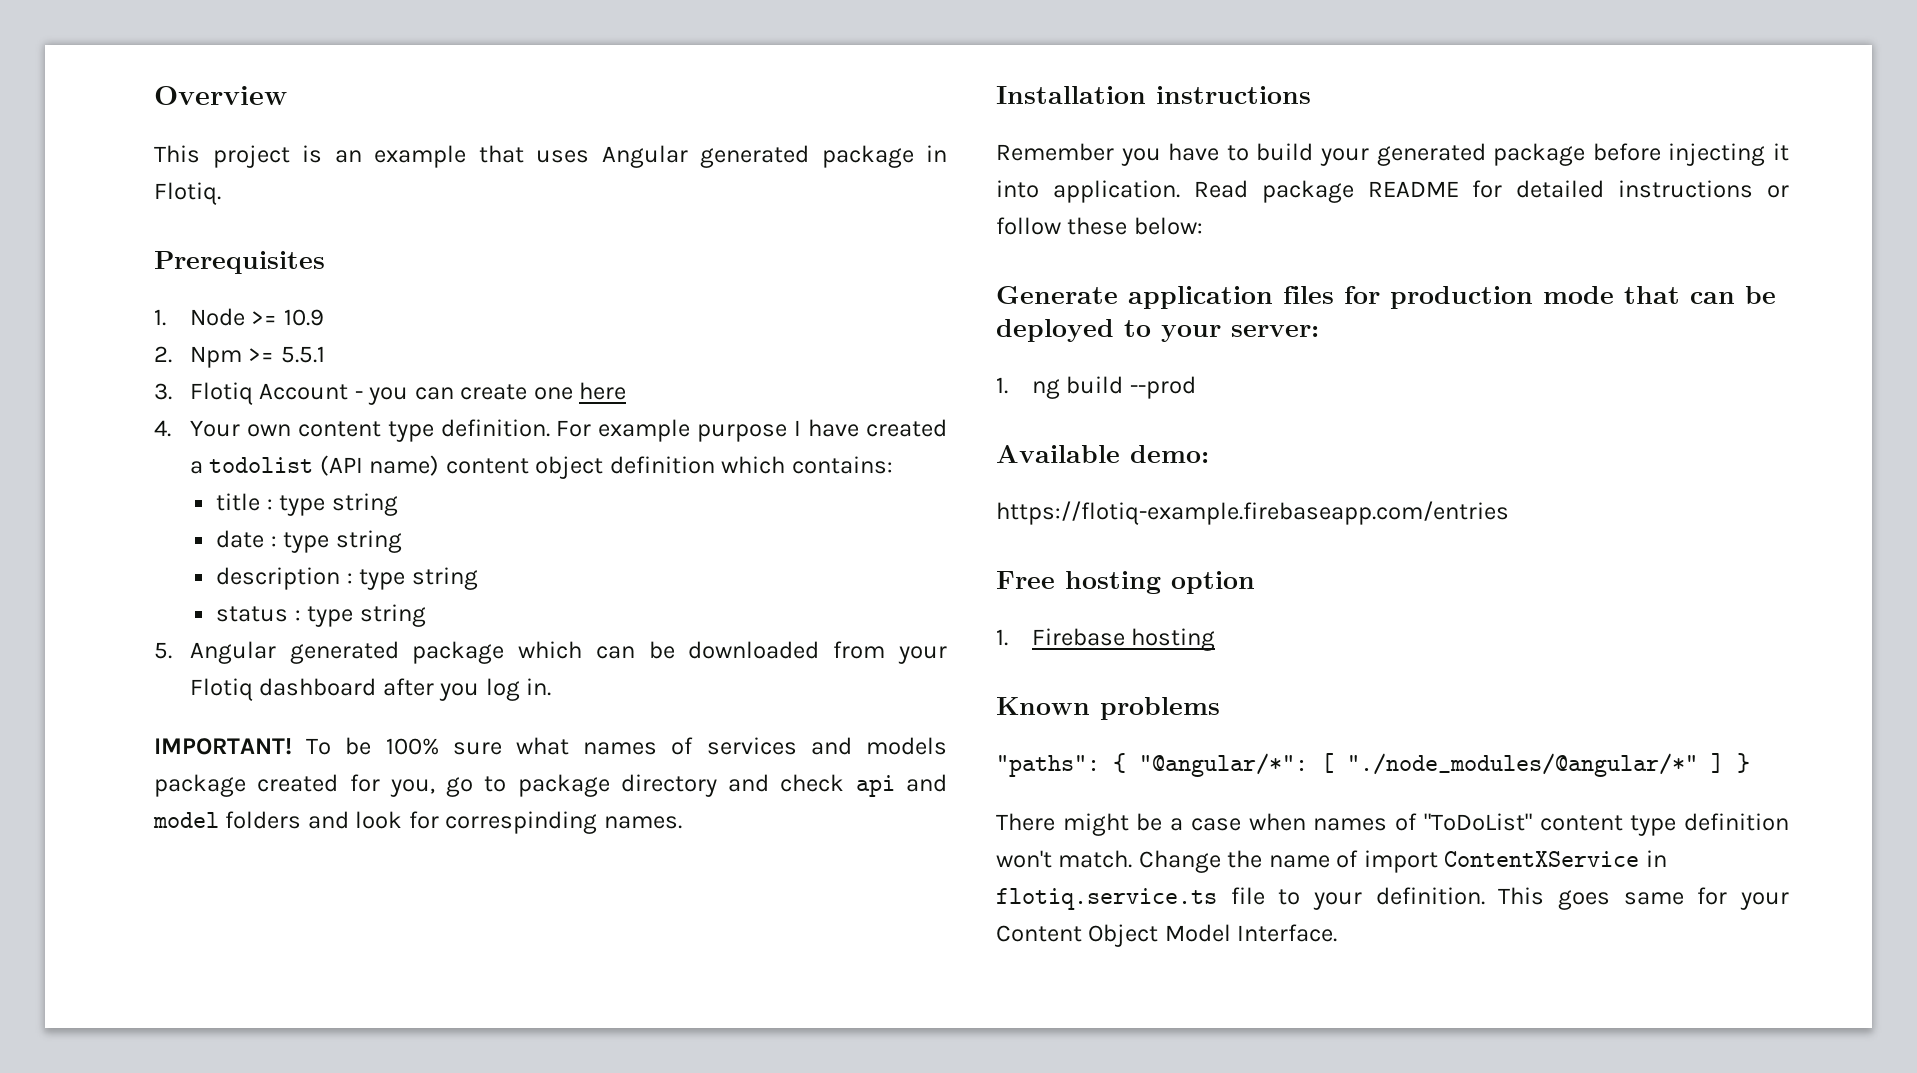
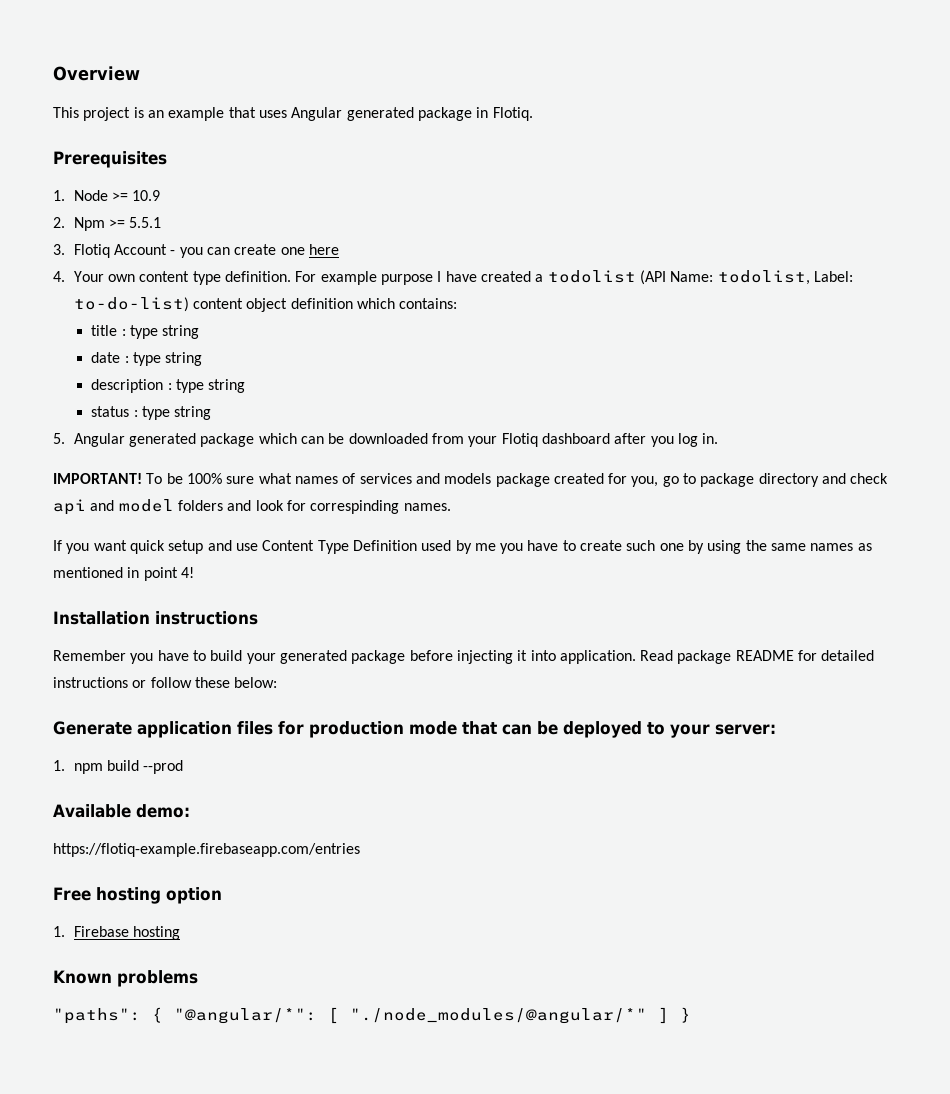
- For example purpose I have created a todolist (API name) content object definition which contains:
+ For example purpose I have created a todolist (API Name: todolist, Label: to-do-list) content object definition which contains:
+ If you want quick setup and use Content Type Definition used by me you have to create such one by using the same names as mentioned in point 4!
- 1. ng build --prod
+ 1. npm build --prod
- There might be a case when names of "ToDoList" content type definition won't match. Change the name of import ContentXService in flotiq.service.ts file to your definition. This goes same for your Content Object Model Interface.

